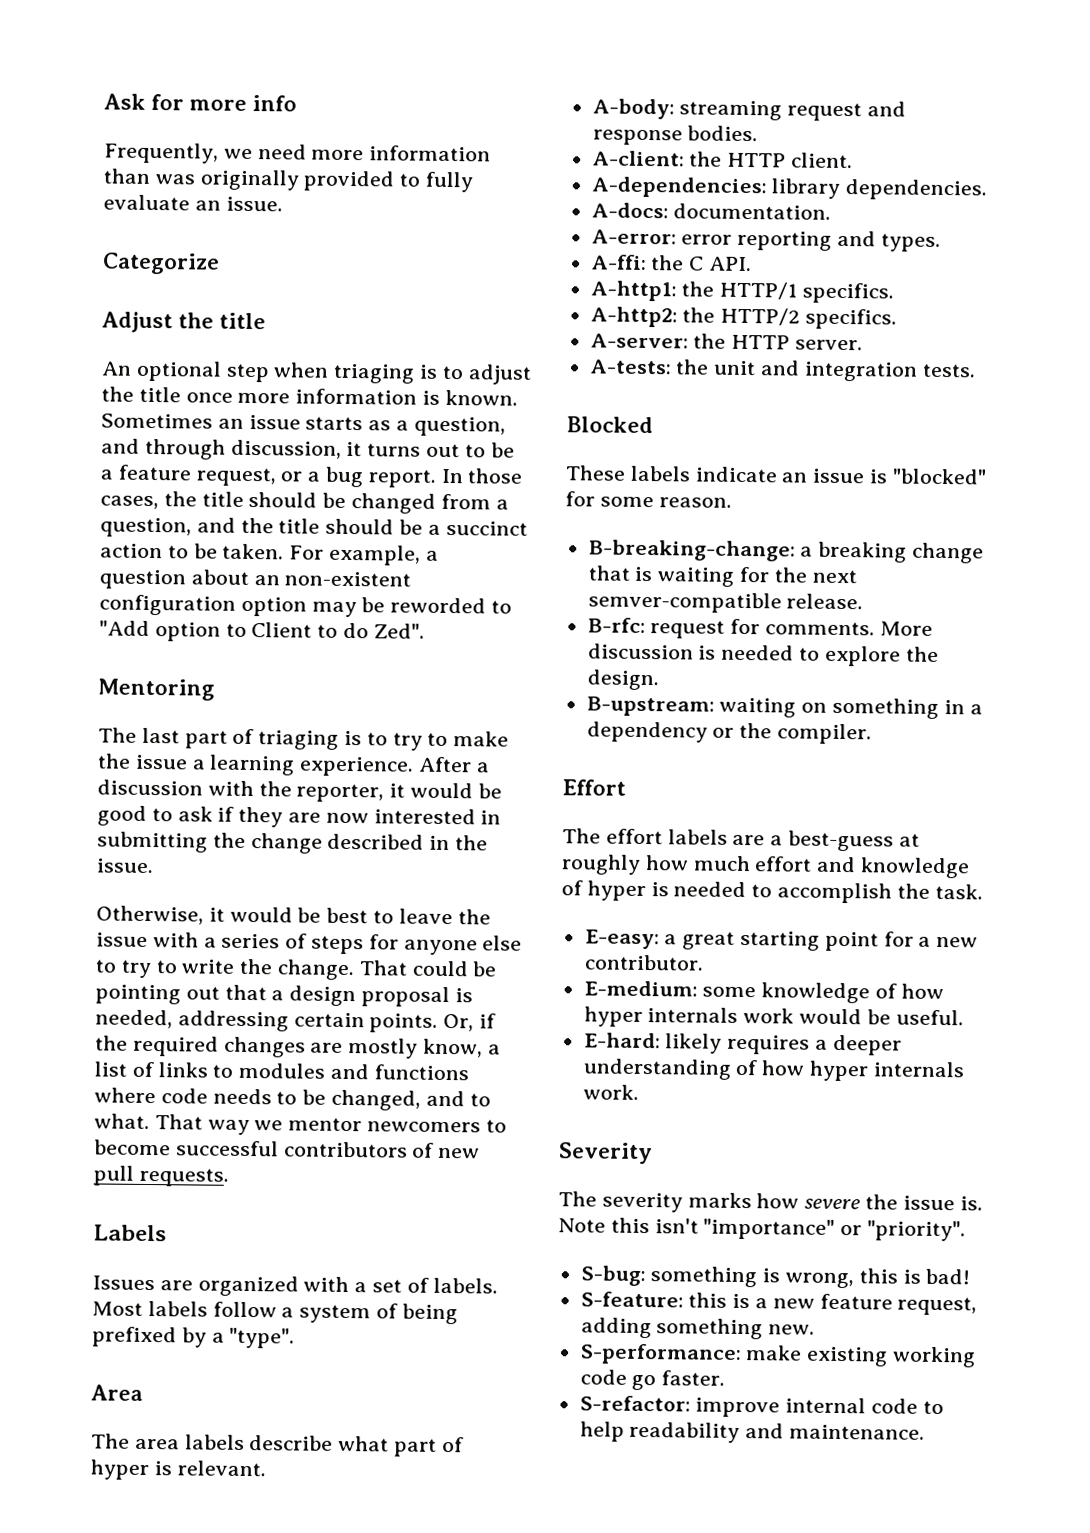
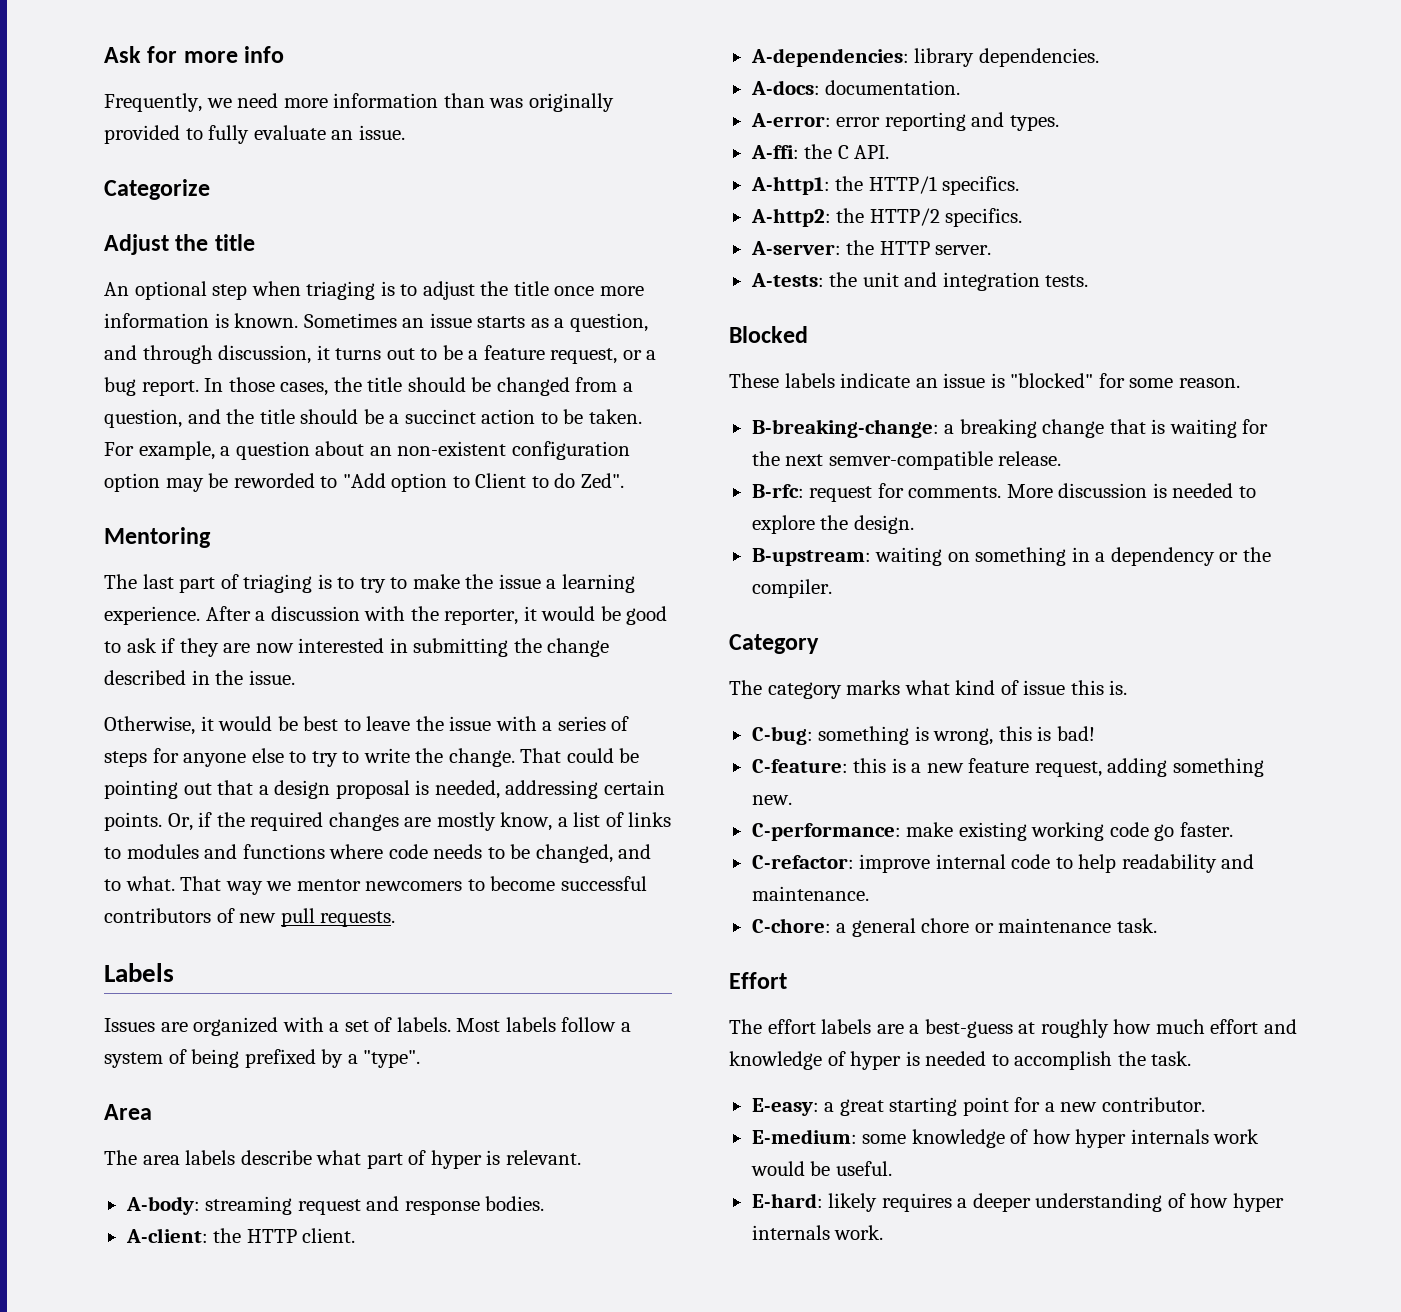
+ Category
+ The category marks what kind of issue this is.
+ C-bug: something is wrong, this is bad!
+ C-feature: this is a new feature request, adding something new.
+ C-performance: make existing working code go faster.
+ C-refactor: improve internal code to help readability and maintenance.
+ C-chore: a general chore or maintenance task.
- Severity
- The severity marks how severe the issue is. Note this isn't "importance" or "priority".
- S-bug: something is wrong, this is bad!
- S-feature: this is a new feature request, adding something new.
- S-performance: make existing working code go faster.
- S-refactor: improve internal code to help readability and maintenance.

